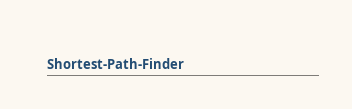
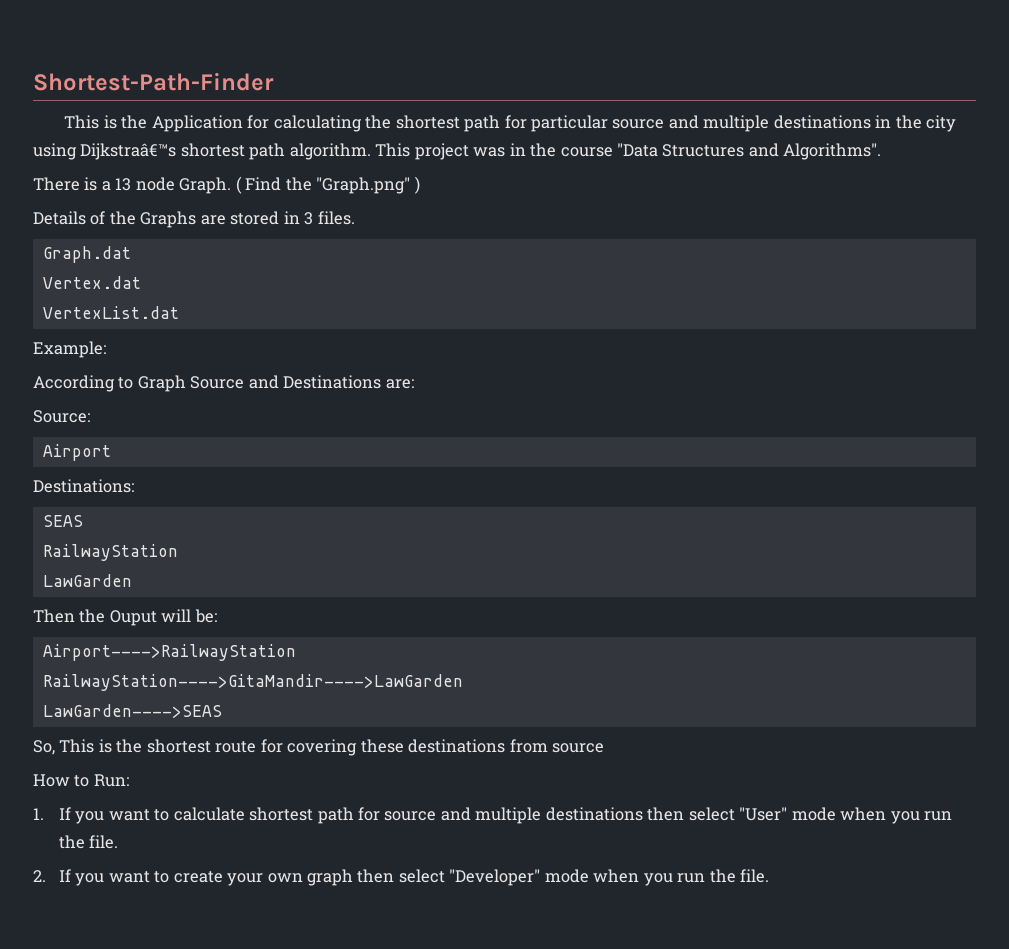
+ This is the Application for calculating the shortest path for particular source and multiple destinations in the city using Dijkstraâ€™s shortest path algorithm. This project was in the course "Data Structures and Algorithms".
+ There is a 13 node Graph. ( Find the "Graph.png" )
+ Details of the Graphs are stored in 3 files.
+ Graph.dat
+ Vertex.dat
+ VertexList.dat
+ Example:
+ According to Graph Source and Destinations are:
+ Source:
+ Airport
+ Destinations:
+ SEAS
+ RailwayStation
+ LawGarden
+ Then the Ouput will be:
+ Airport---->RailwayStation
+ RailwayStation---->GitaMandir---->LawGarden
+ LawGarden---->SEAS
+ So, This is the shortest route for covering these destinations from source
+ How to Run:
+ 1. If you want to calculate shortest path for source and multiple destinations then select "User" mode when you run the file.
+ 2. If you want to create your own graph then select "Developer" mode when you run the file.

